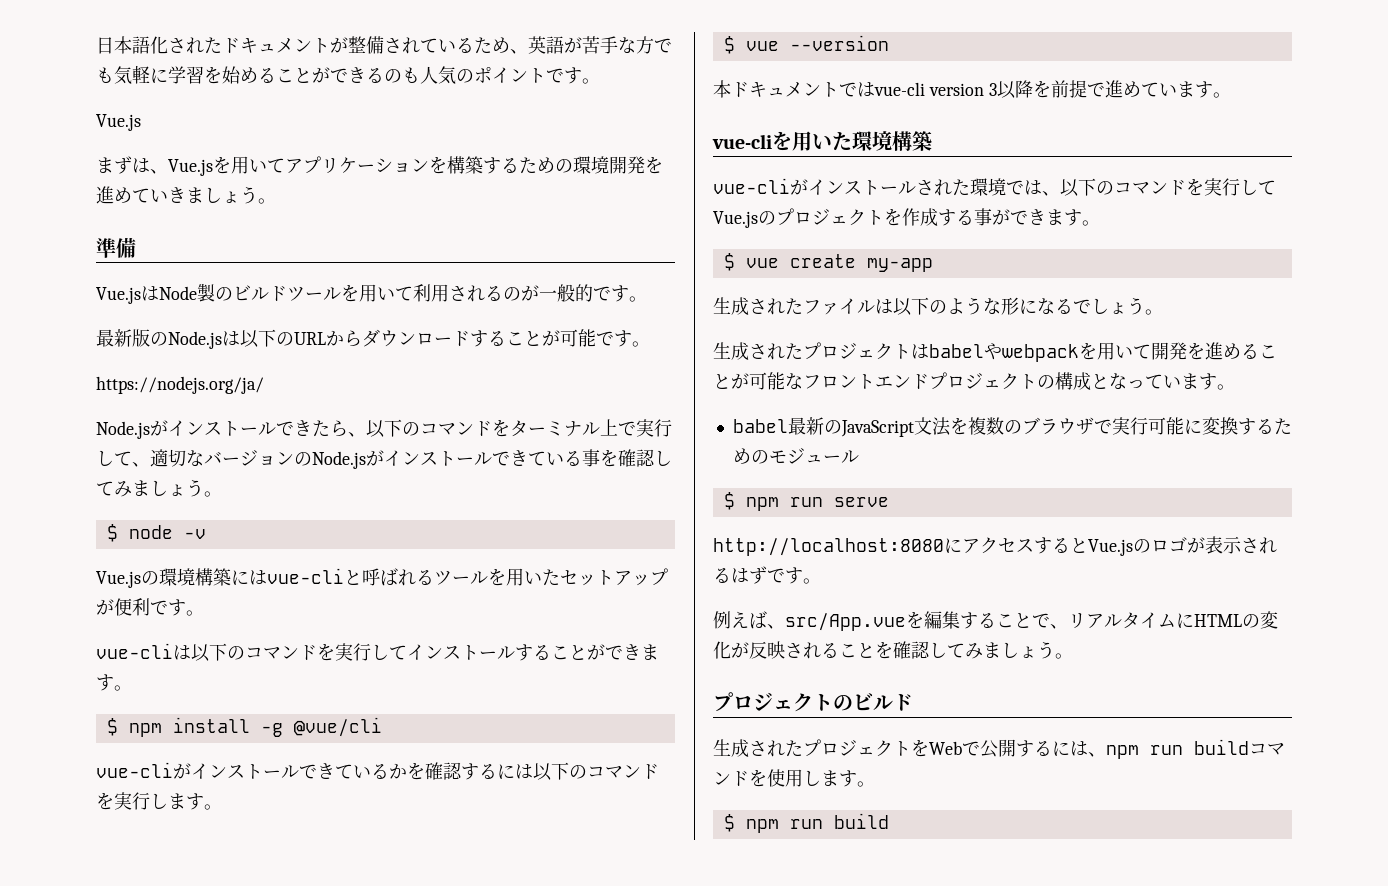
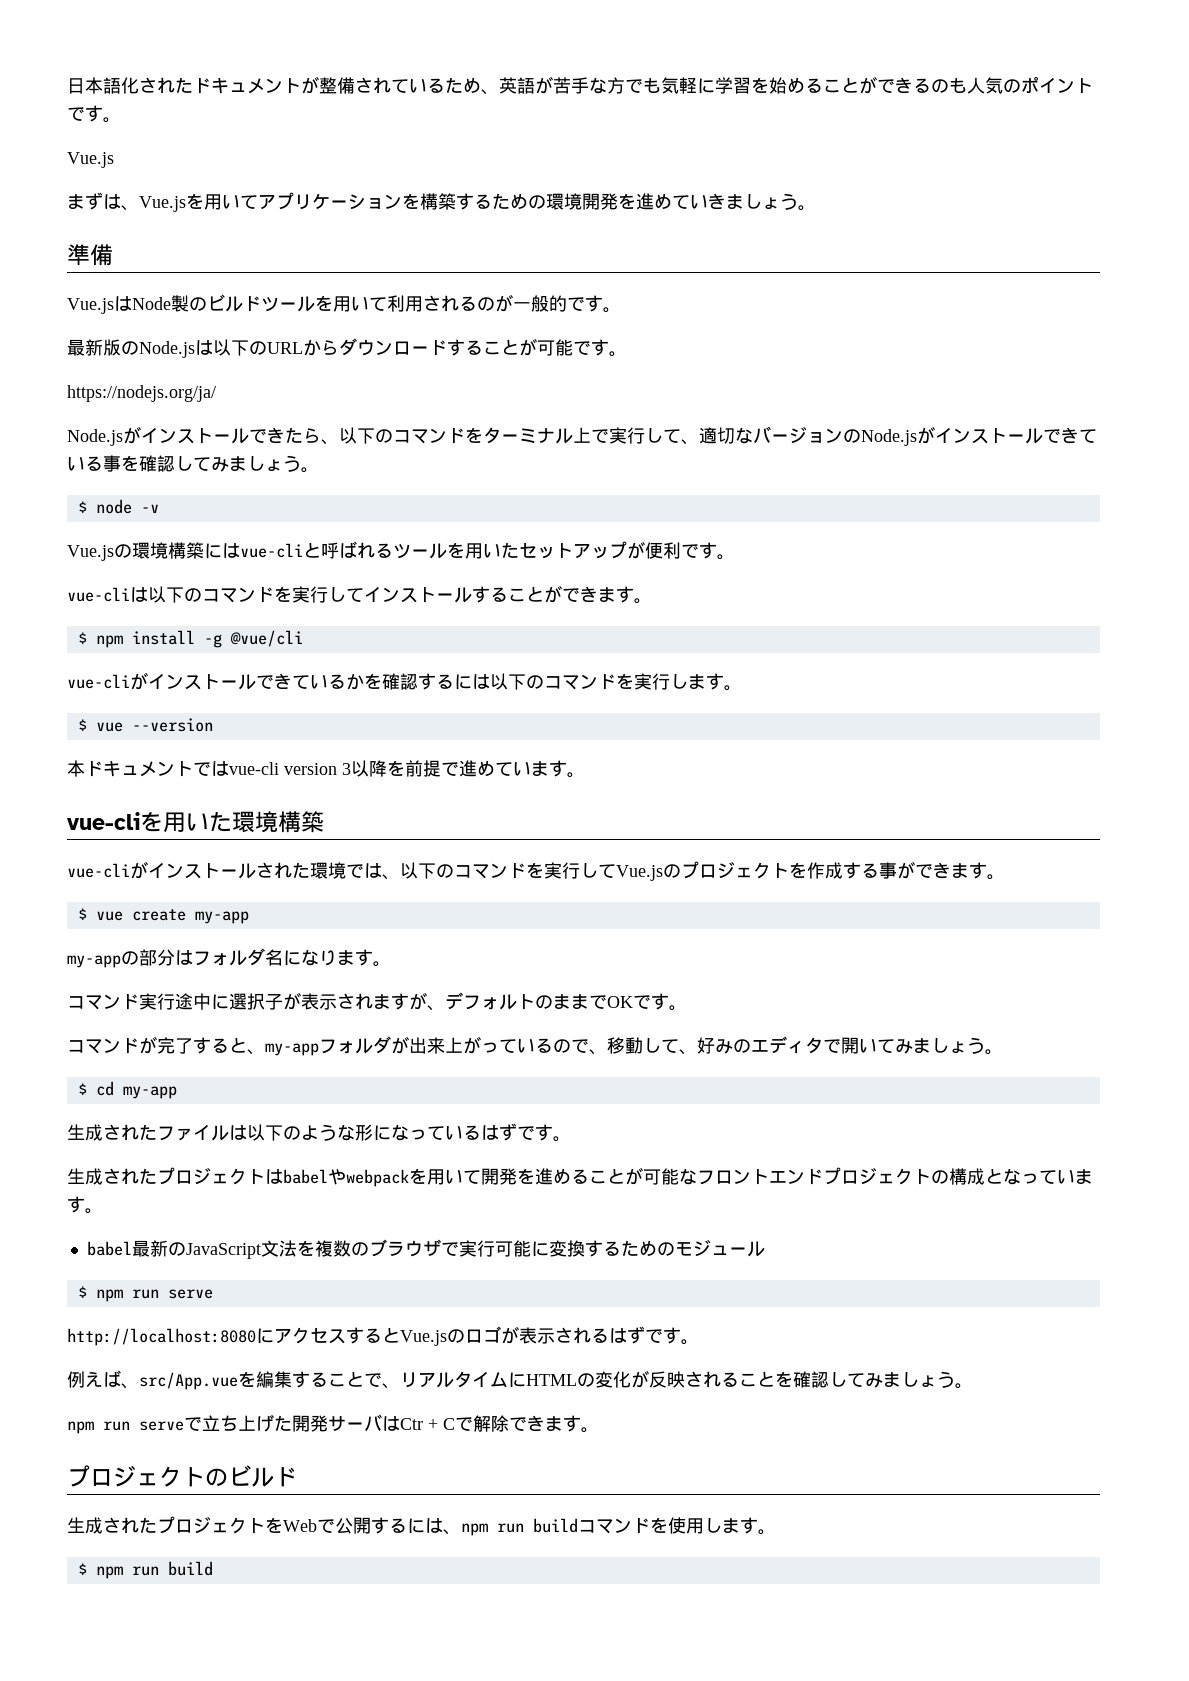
+ my-appの部分はフォルダ名になります。
+ コマンド実行途中に選択子が表示されますが、デフォルトのままでOKです。
+ コマンドが完了すると、my-appフォルダが出来上がっているので、移動して、好みのエディタで開いてみましょう。
+ $ cd my-app
- 生成されたファイルは以下のような形になるでしょう。
+ 生成されたファイルは以下のような形になっているはずです。
+ npm run serveで立ち上げた開発サーバはCtr + Cで解除できます。

